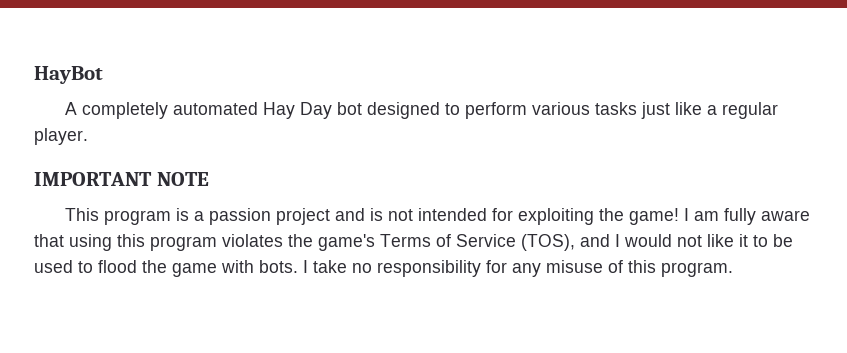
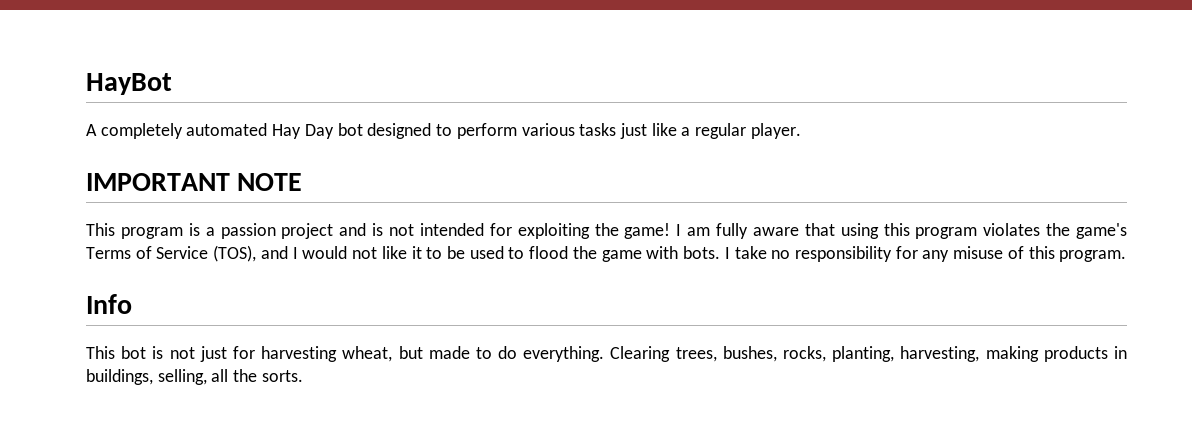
+ Info
+ This bot is not just for harvesting wheat, but made to do everything. Clearing trees, bushes, rocks, planting, harvesting, making products in buildings, selling, all the sorts.

